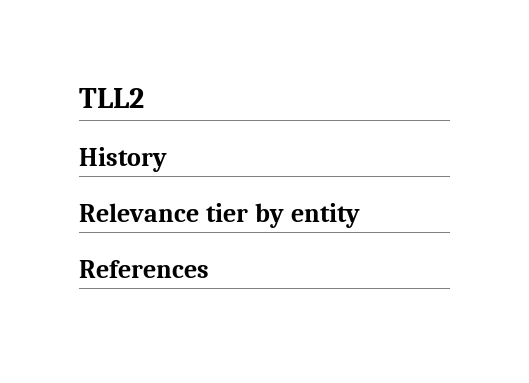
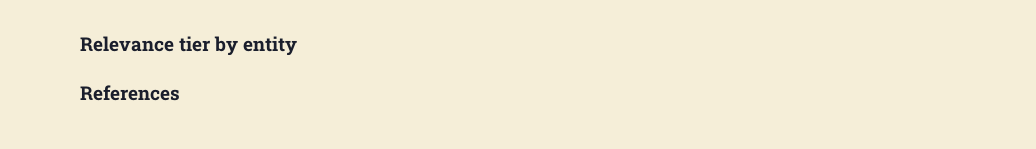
- TLL2
- History

